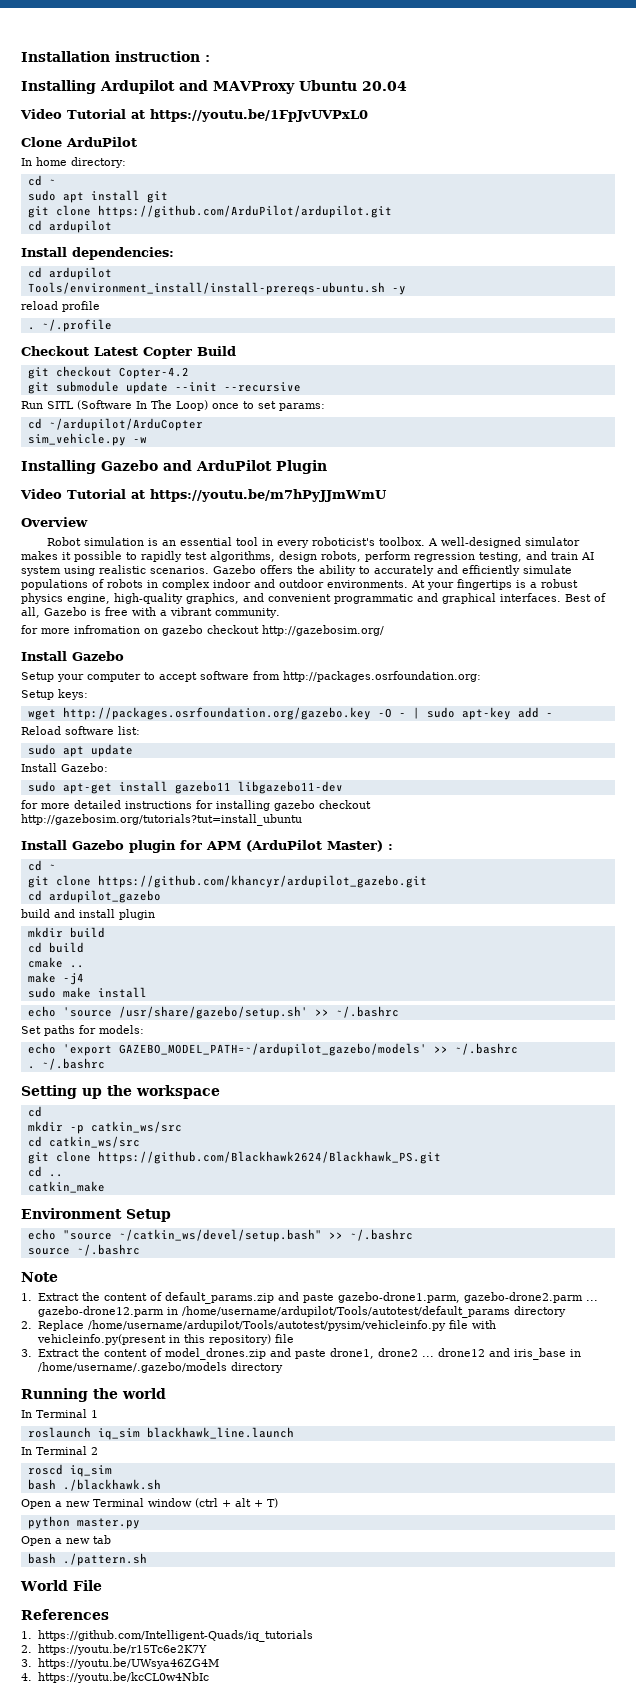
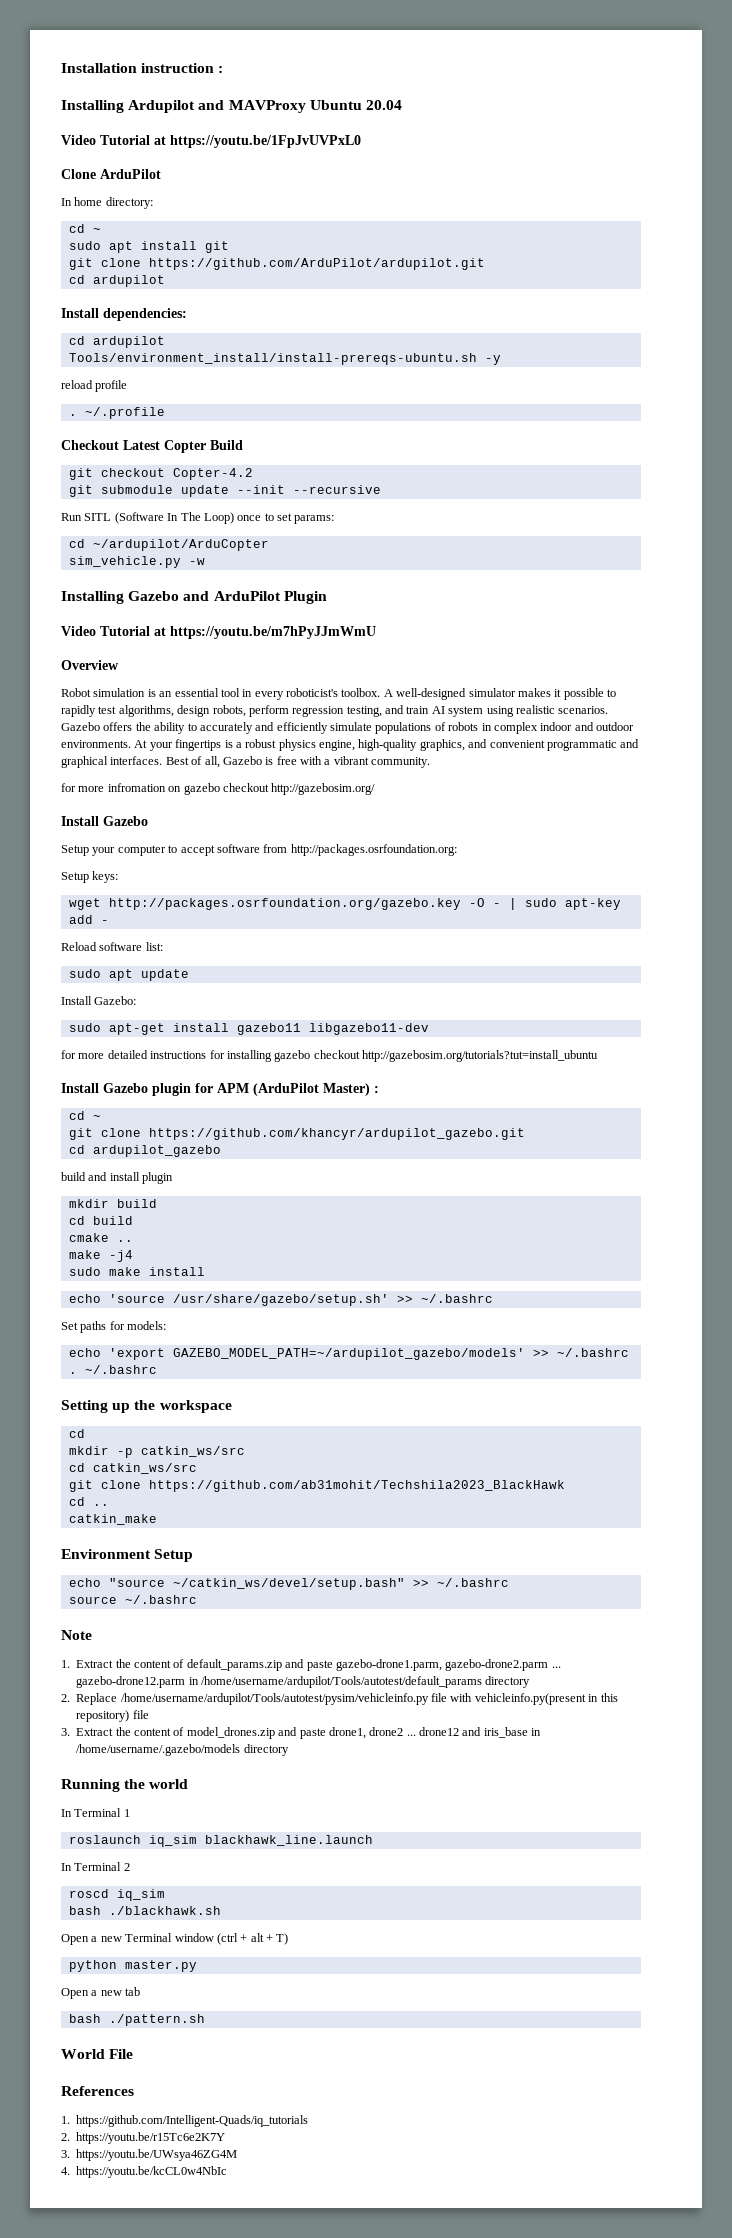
- git clone https://github.com/Blackhawk2624/Blackhawk_PS.git
+ git clone https://github.com/ab31mohit/Techshila2023_BlackHawk

